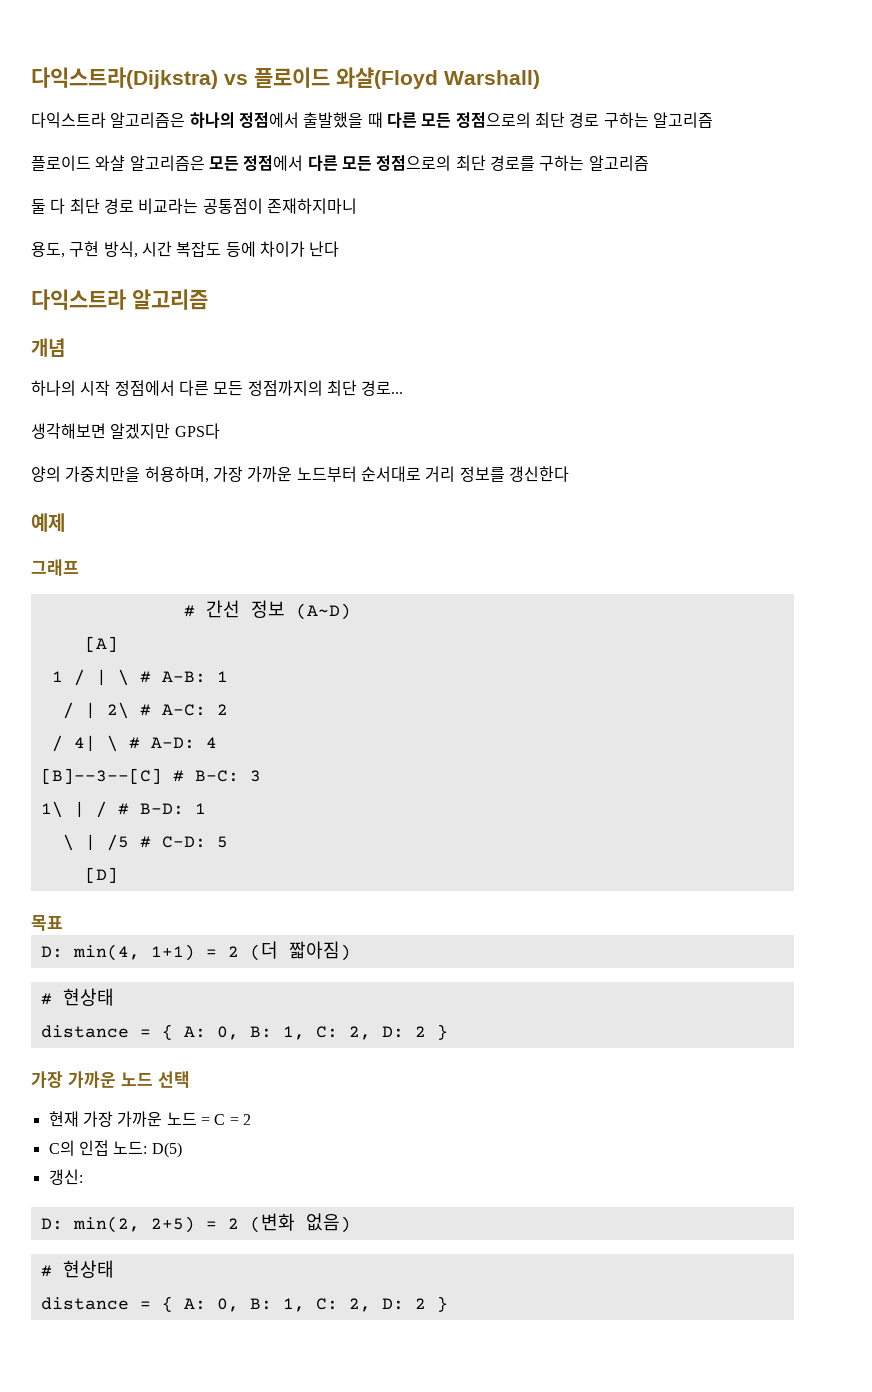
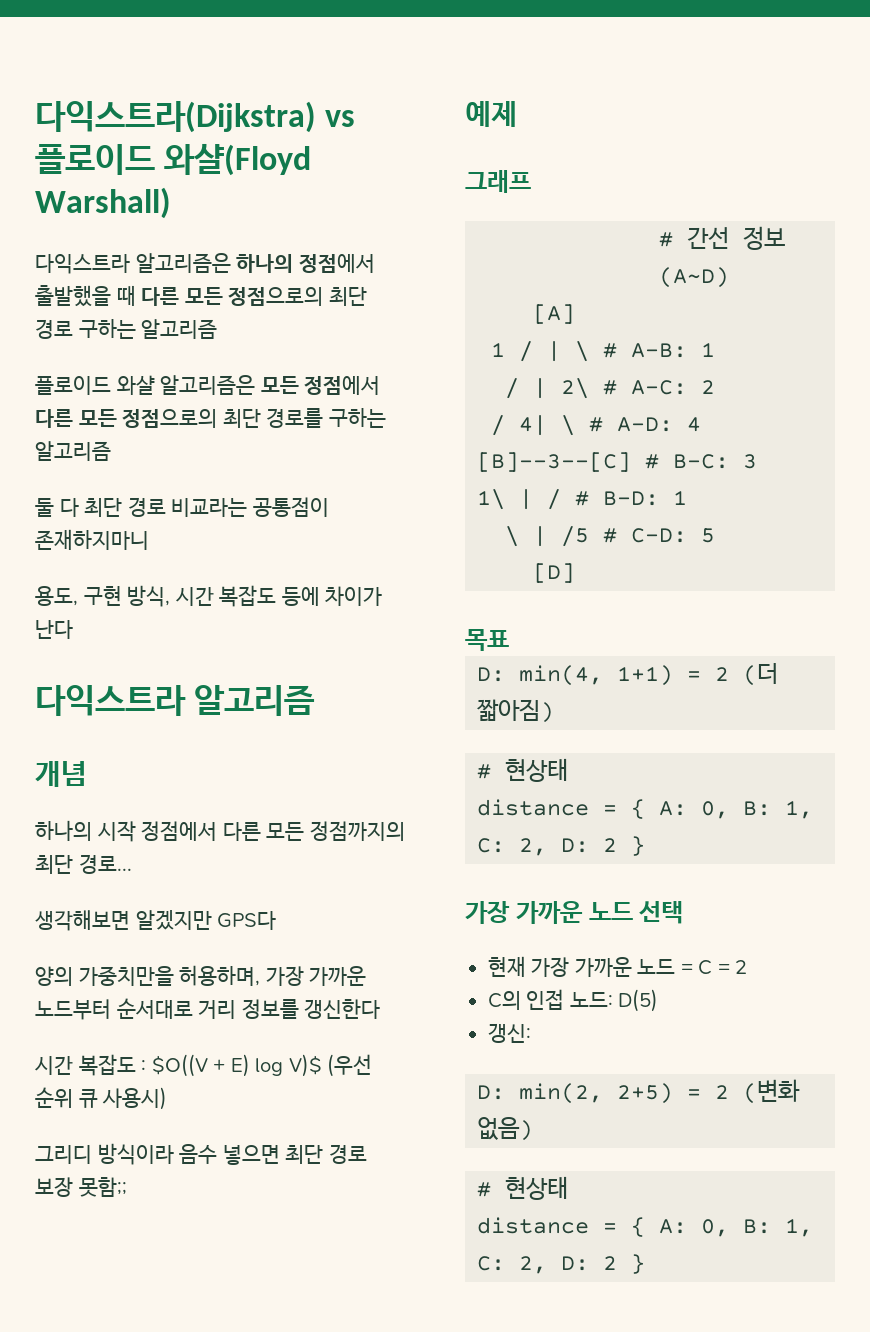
+ 시간 복잡도 : $O((V + E) log V)$ (우선 순위 큐 사용시)
+ 그리디 방식이라 음수 넣으면 최단 경로 보장 못함;;

